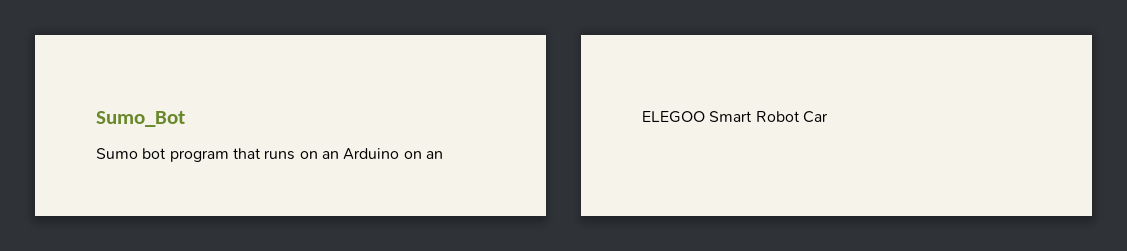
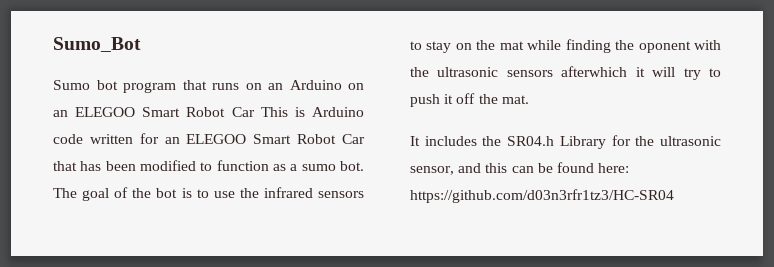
- Sumo bot program that runs on an Arduino on an ELEGOO Smart Robot Car
+ Sumo bot program that runs on an Arduino on an ELEGOO Smart Robot Car This is Arduino code written for an ELEGOO Smart Robot Car that has been modified to function as a sumo bot. The goal of the bot is to use the infrared sensors to stay on the mat while finding the oponent with the ultrasonic sensors afterwhich it will try to push it off the mat.
+ It includes the SR04.h Library for the ultrasonic sensor, and this can be found here: https://github.com/d03n3rfr1tz3/HC-SR04

